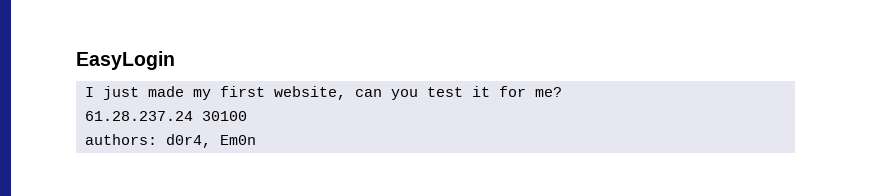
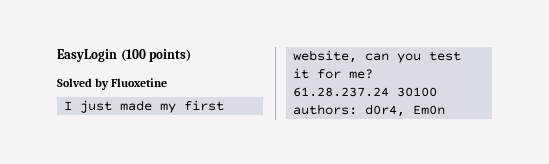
- EasyLogin
+ EasyLogin (100 points)
+ Solved by Fluoxetine

